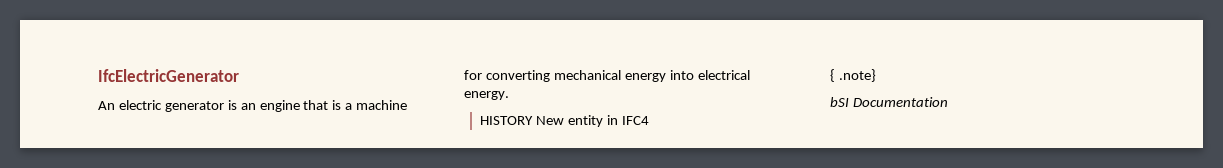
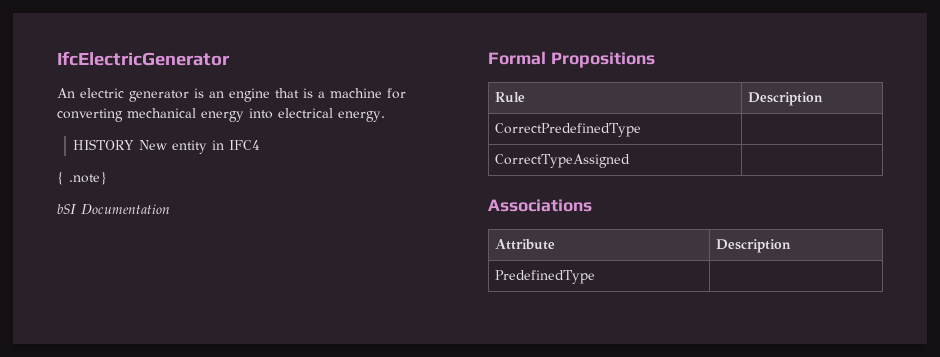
+ Formal Propositions
+ Rule | Description
+ CorrectPredefinedType |
+ CorrectTypeAssigned |
+ Associations
+ Attribute | Description
+ PredefinedType |

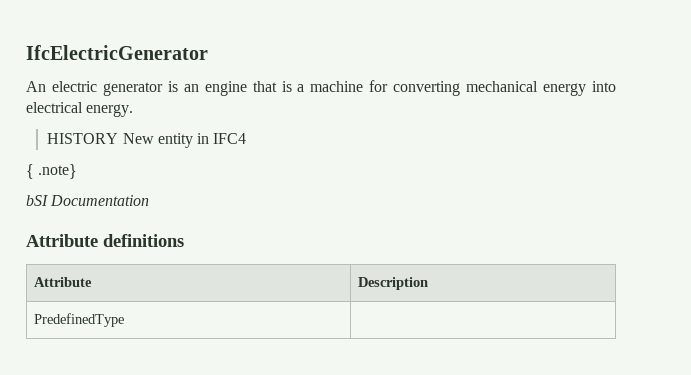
- Formal Propositions
- Rule | Description
- CorrectPredefinedType |
- CorrectTypeAssigned |
- Associations
+ Attribute definitions

